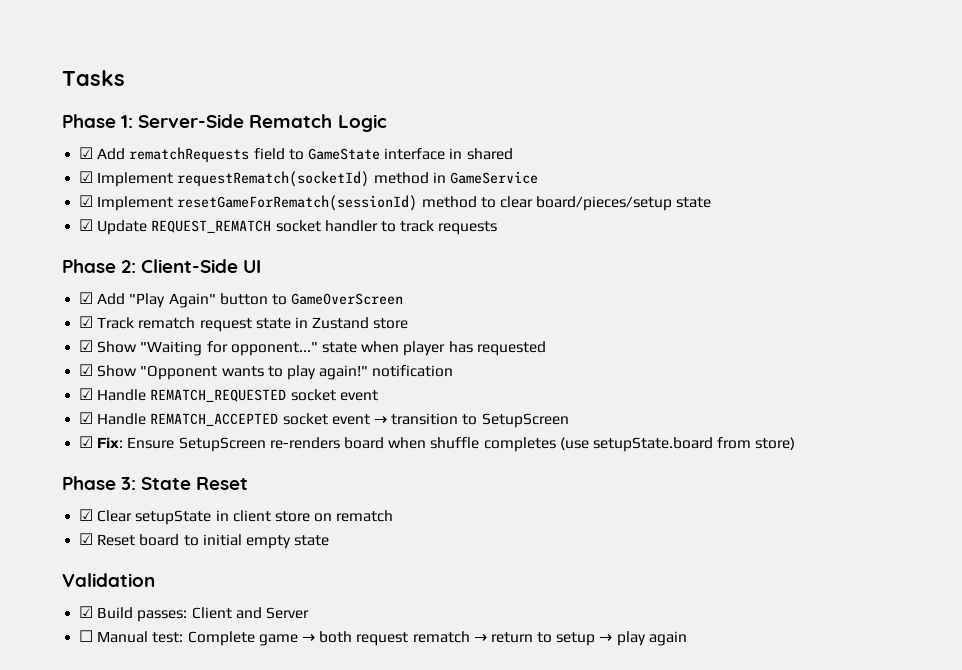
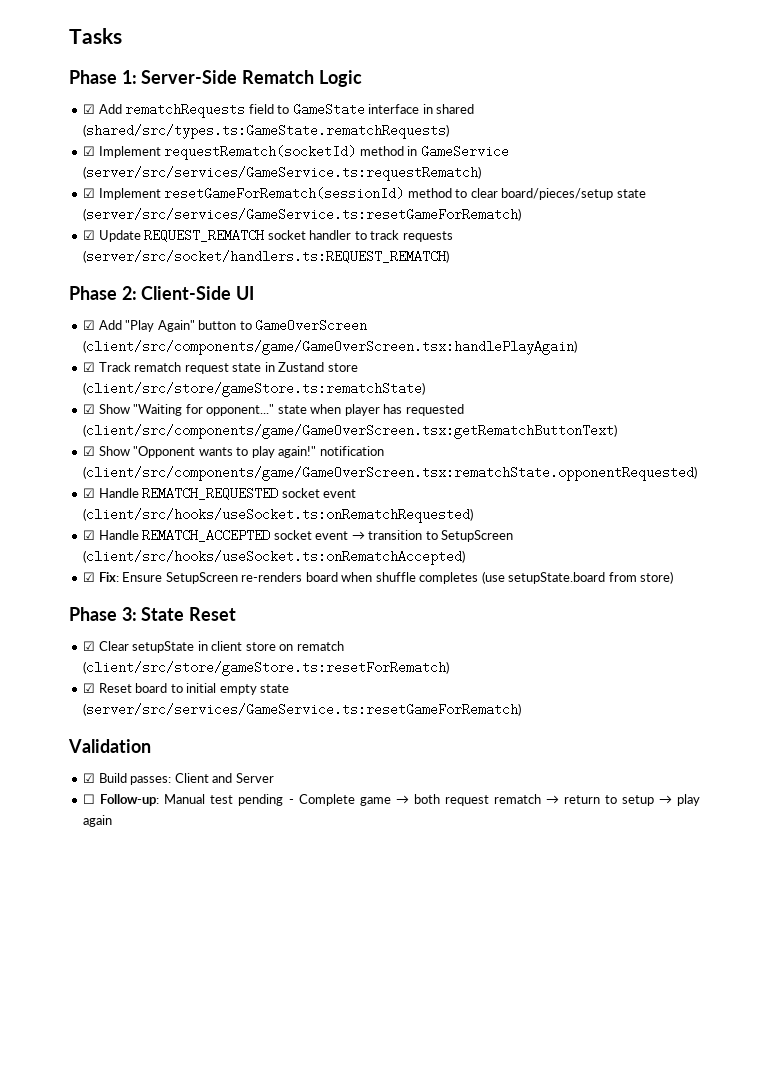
- ☑ Add rematchRequests field to GameState interface in shared
+ ☑ Add rematchRequests field to GameState interface in shared (shared/src/types.ts:GameState.rematchRequests)
- ☑ Implement requestRematch(socketId) method in GameService
+ ☑ Implement requestRematch(socketId) method in GameService (server/src/services/GameService.ts:requestRematch)
- ☑ Implement resetGameForRematch(sessionId) method to clear board/pieces/setup state
+ ☑ Implement resetGameForRematch(sessionId) method to clear board/pieces/setup state (server/src/services/GameService.ts:resetGameForRematch)
- ☑ Update REQUEST_REMATCH socket handler to track requests
+ ☑ Update REQUEST_REMATCH socket handler to track requests (server/src/socket/handlers.ts:REQUEST_REMATCH)
- ☑ Add "Play Again" button to GameOverScreen
+ ☑ Add "Play Again" button to GameOverScreen (client/src/components/game/GameOverScreen.tsx:handlePlayAgain)
- ☑ Track rematch request state in Zustand store
+ ☑ Track rematch request state in Zustand store (client/src/store/gameStore.ts:rematchState)
- ☑ Show "Waiting for opponent..." state when player has requested
+ ☑ Show "Waiting for opponent..." state when player has requested (client/src/components/game/GameOverScreen.tsx:getRematchButtonText)
- ☑ Show "Opponent wants to play again!" notification
+ ☑ Show "Opponent wants to play again!" notification (client/src/components/game/GameOverScreen.tsx:rematchState.opponentRequested)
- ☑ Handle REMATCH_REQUESTED socket event
+ ☑ Handle REMATCH_REQUESTED socket event (client/src/hooks/useSocket.ts:onRematchRequested)
- ☑ Handle REMATCH_ACCEPTED socket event → transition to SetupScreen
+ ☑ Handle REMATCH_ACCEPTED socket event → transition to SetupScreen (client/src/hooks/useSocket.ts:onRematchAccepted)
- ☑ Clear setupState in client store on rematch
+ ☑ Clear setupState in client store on rematch (client/src/store/gameStore.ts:resetForRematch)
- ☑ Reset board to initial empty state
+ ☑ Reset board to initial empty state (server/src/services/GameService.ts:resetGameForRematch)
- ☐ Manual test: Complete game → both request rematch → return to setup → play again
+ ☐ Follow-up: Manual test pending - Complete game → both request rematch → return to setup → play again

